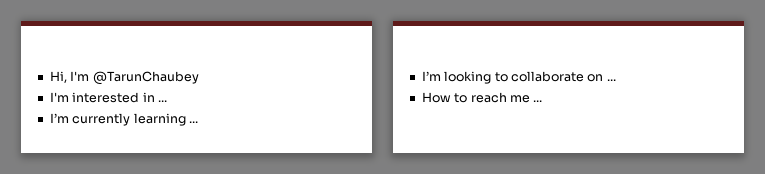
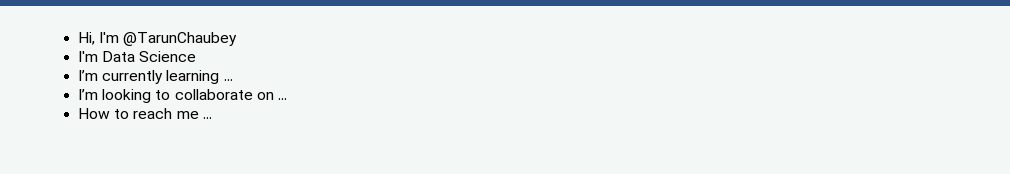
- I'm interested in ...
+ I'm Data Science

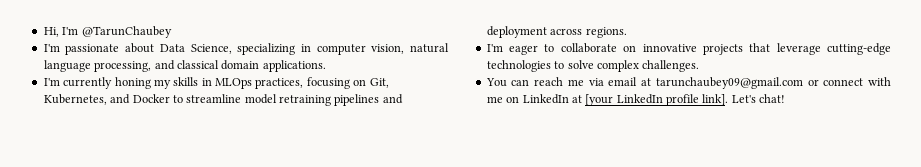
- I'm Data Science
- I’m currently learning ...
- I’m looking to collaborate on ...
- How to reach me ...
+ I'm passionate about Data Science, specializing in computer vision, natural language processing, and classical domain applications.
+ I'm currently honing my skills in MLOps practices, focusing on Git, Kubernetes, and Docker to streamline model retraining pipelines and deployment across regions.
+ I'm eager to collaborate on innovative projects that leverage cutting-edge technologies to solve complex challenges.
+ You can reach me via email at tarunchaubey09@gmail.com or connect with me on LinkedIn at [your LinkedIn profile link]. Let's chat!

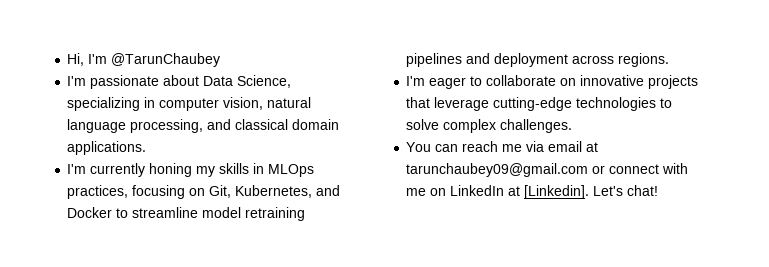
- You can reach me via email at tarunchaubey09@gmail.com or connect with me on LinkedIn at [your LinkedIn profile link].
+ You can reach me via email at tarunchaubey09@gmail.com or connect with me on LinkedIn at [Linkedin].

